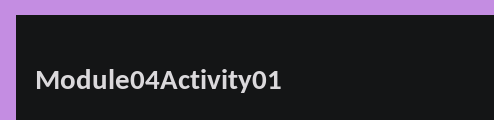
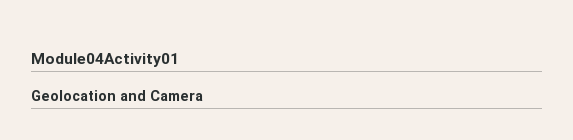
+ Geolocation and Camera

